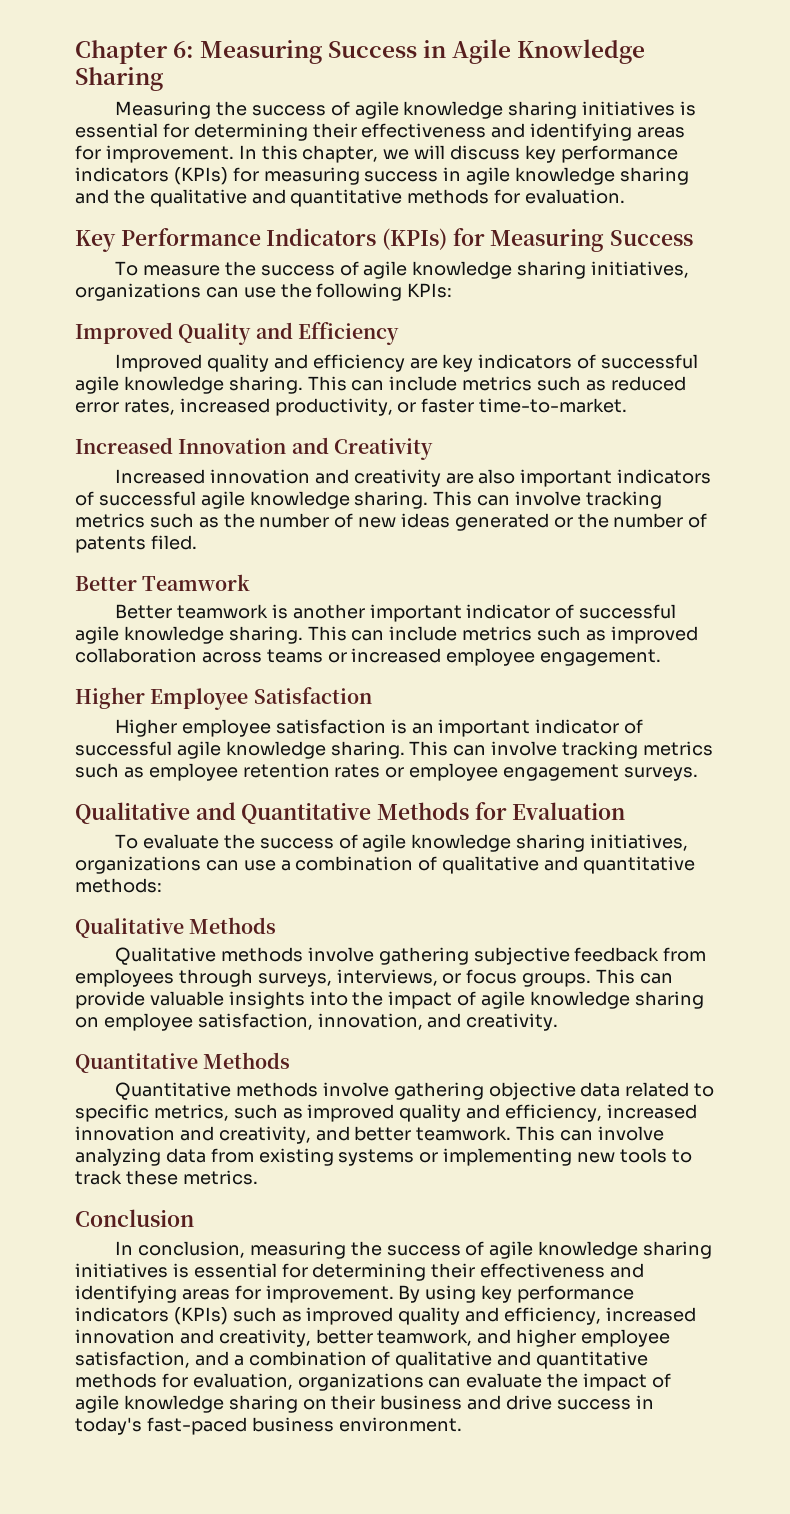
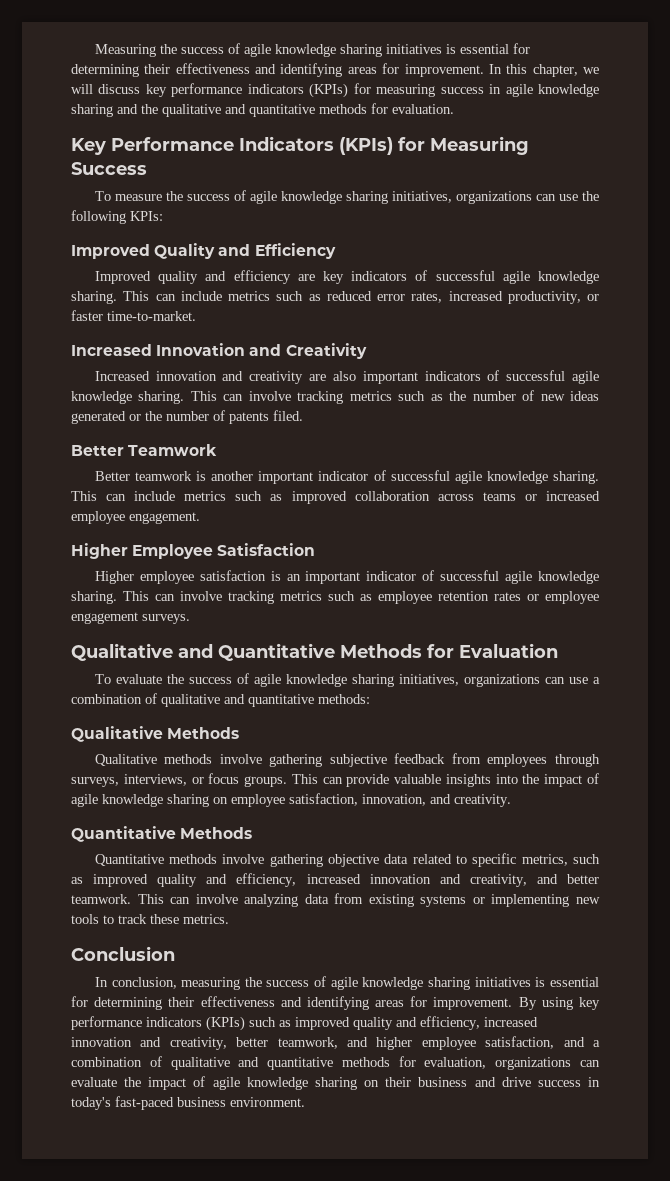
- Chapter 6: Measuring Success in Agile Knowledge Sharing

